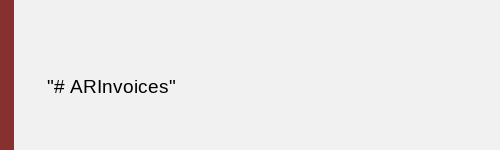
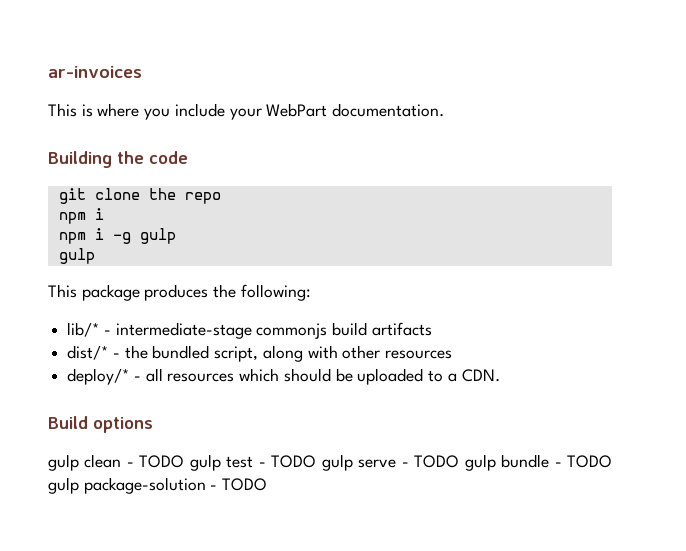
- "# ARInvoices"
+ ar-invoices
+ This is where you include your WebPart documentation.
+ Building the code
+ git clone the repo
+ npm i
+ npm i -g gulp
+ gulp
+ This package produces the following:
+ lib/* - intermediate-stage commonjs build artifacts
+ dist/* - the bundled script, along with other resources
+ deploy/* - all resources which should be uploaded to a CDN.
+ Build options
+ gulp clean - TODO gulp test - TODO gulp serve - TODO gulp bundle - TODO gulp package-solution - TODO

